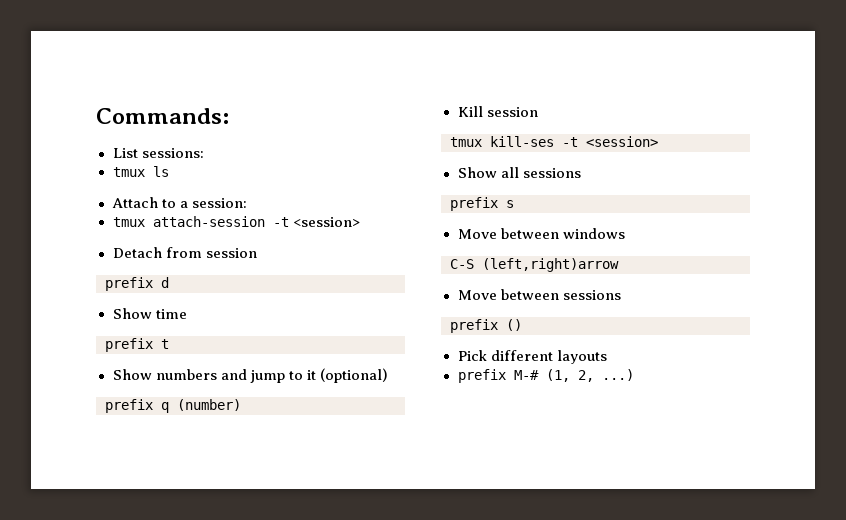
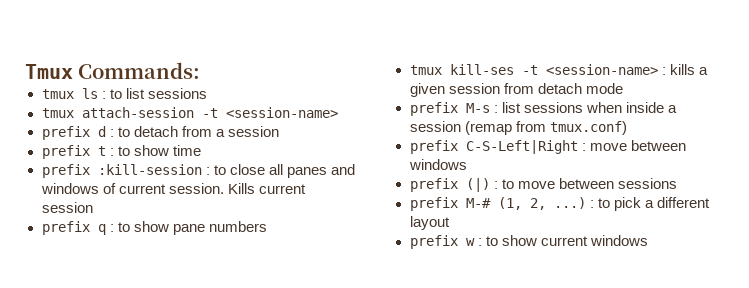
- Commands:
+ Tmux Commands:
- List sessions:
- tmux ls
- Attach to a session:
+ tmux ls : to list sessions
- tmux attach-session -t <session>
- Detach from session
- prefix d
- Show time
- prefix t
- Show numbers and jump to it (optional)
- prefix q (number)
- Kill session
- tmux kill-ses -t <session>
- Show all sessions
- prefix s
- Move between windows
- C-S (left,right)arrow
- Move between sessions
- prefix ()
- Pick different layouts
+ tmux attach-session -t <session-name>
+ prefix d : to detach from a session
+ prefix t : to show time
+ prefix :kill-session : to close all panes and windows of current session. Kills current session
+ prefix q : to show pane numbers
+ tmux kill-ses -t <session-name> : kills a given session from detach mode
+ prefix M-s : list sessions when inside a session (remap from tmux.conf)
+ prefix C-S-Left|Right : move between windows
+ prefix (|) : to move between sessions
- prefix M-# (1, 2, ...)
+ prefix M-# (1, 2, ...) : to pick a different layout
+ prefix w : to show current windows

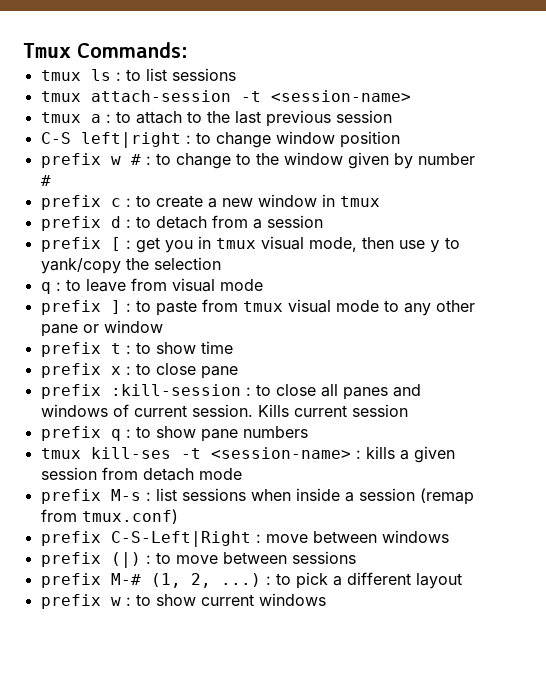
+ tmux a : to attach to the last previous session
+ C-S left|right : to change window position
+ prefix w # : to change to the window given by number #
+ prefix c : to create a new window in tmux
+ prefix [ : get you in tmux visual mode, then use y to yank/copy the selection
+ q : to leave from visual mode
+ prefix ] : to paste from tmux visual mode to any other pane or window
+ prefix x : to close pane

